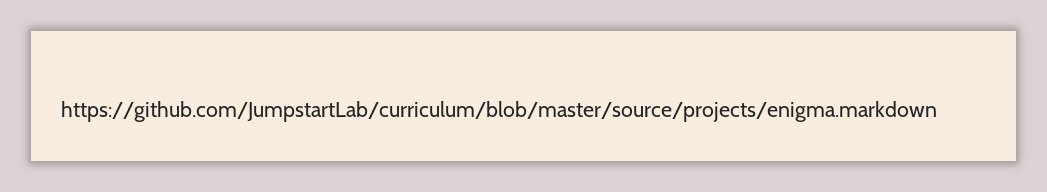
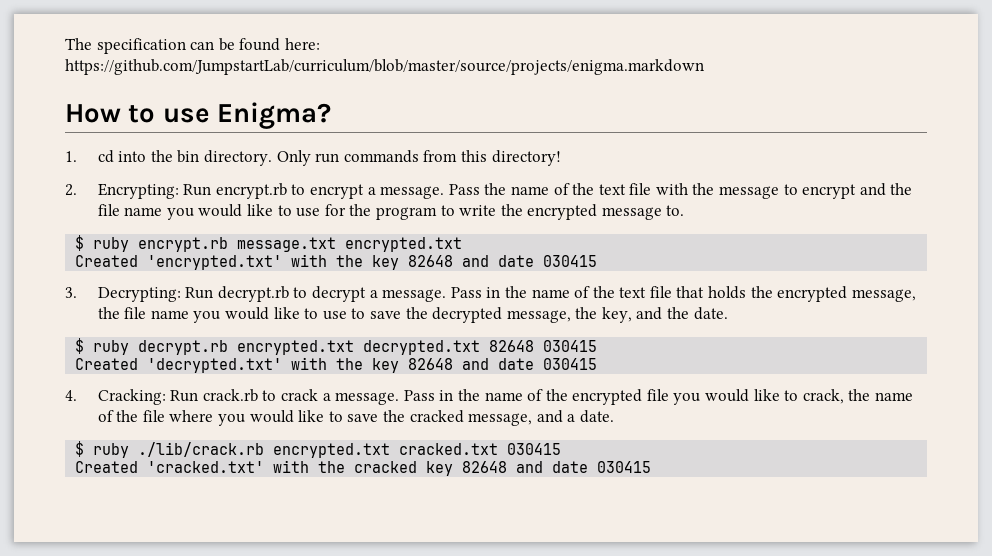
- https://github.com/JumpstartLab/curriculum/blob/master/source/projects/enigma.markdown
+ The specification can be found here: https://github.com/JumpstartLab/curriculum/blob/master/source/projects/enigma.markdown
+ How to use Enigma?
+ 1. cd into the bin directory. Only run commands from this directory!
+ 2. Encrypting: Run encrypt.rb to encrypt a message. Pass the name of the text file with the message to encrypt and the file name you would like to use for the program to write the encrypted message to.
+ $ ruby encrypt.rb message.txt encrypted.txt
+ Created 'encrypted.txt' with the key 82648 and date 030415
+ 3. Decrypting: Run decrypt.rb to decrypt a message. Pass in the name of the text file that holds the encrypted message, the file name you would like to use to save the decrypted message, the key, and the date.
+ $ ruby decrypt.rb encrypted.txt decrypted.txt 82648 030415
+ Created 'decrypted.txt' with the key 82648 and date 030415
+ 4. Cracking: Run crack.rb to crack a message. Pass in the name of the encrypted file you would like to crack, the name of the file where you would like to save the cracked message, and a date.
+ $ ruby ./lib/crack.rb encrypted.txt cracked.txt 030415
+ Created 'cracked.txt' with the cracked key 82648 and date 030415

